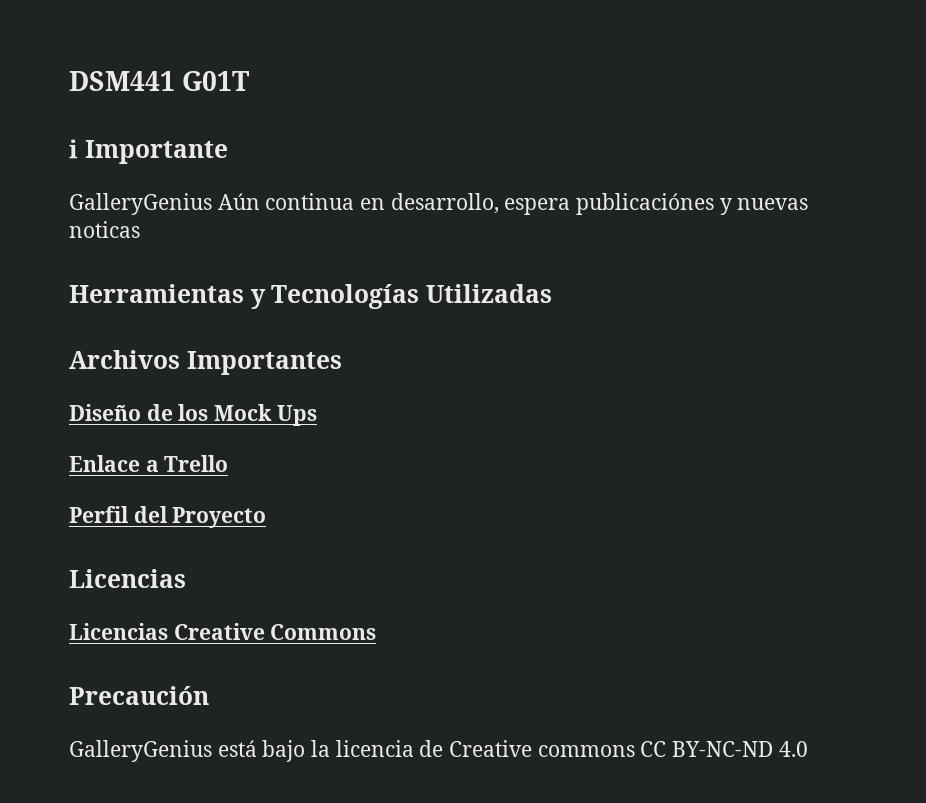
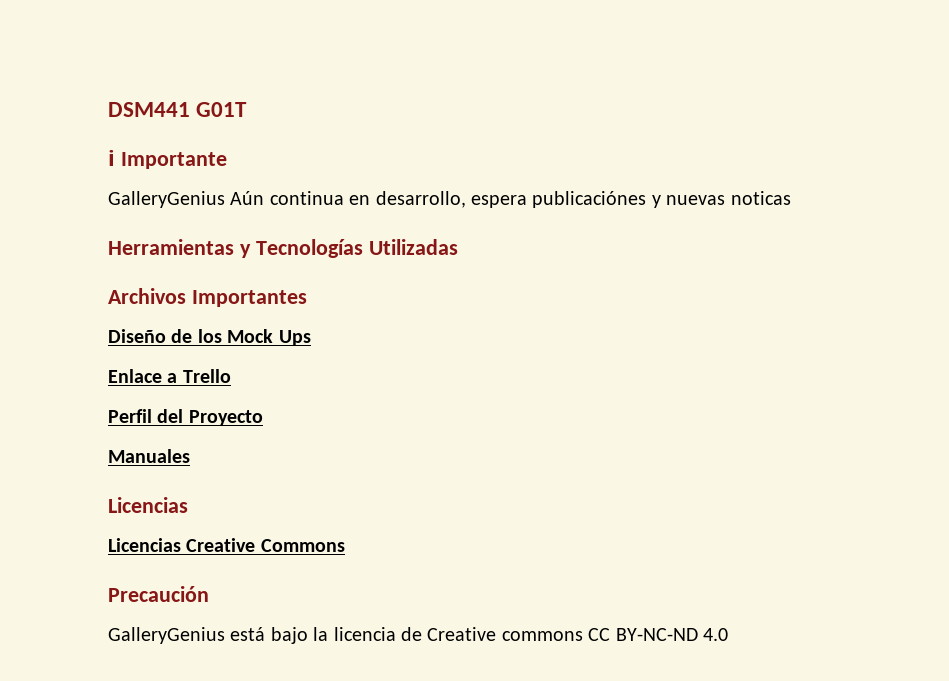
+ Manuales

